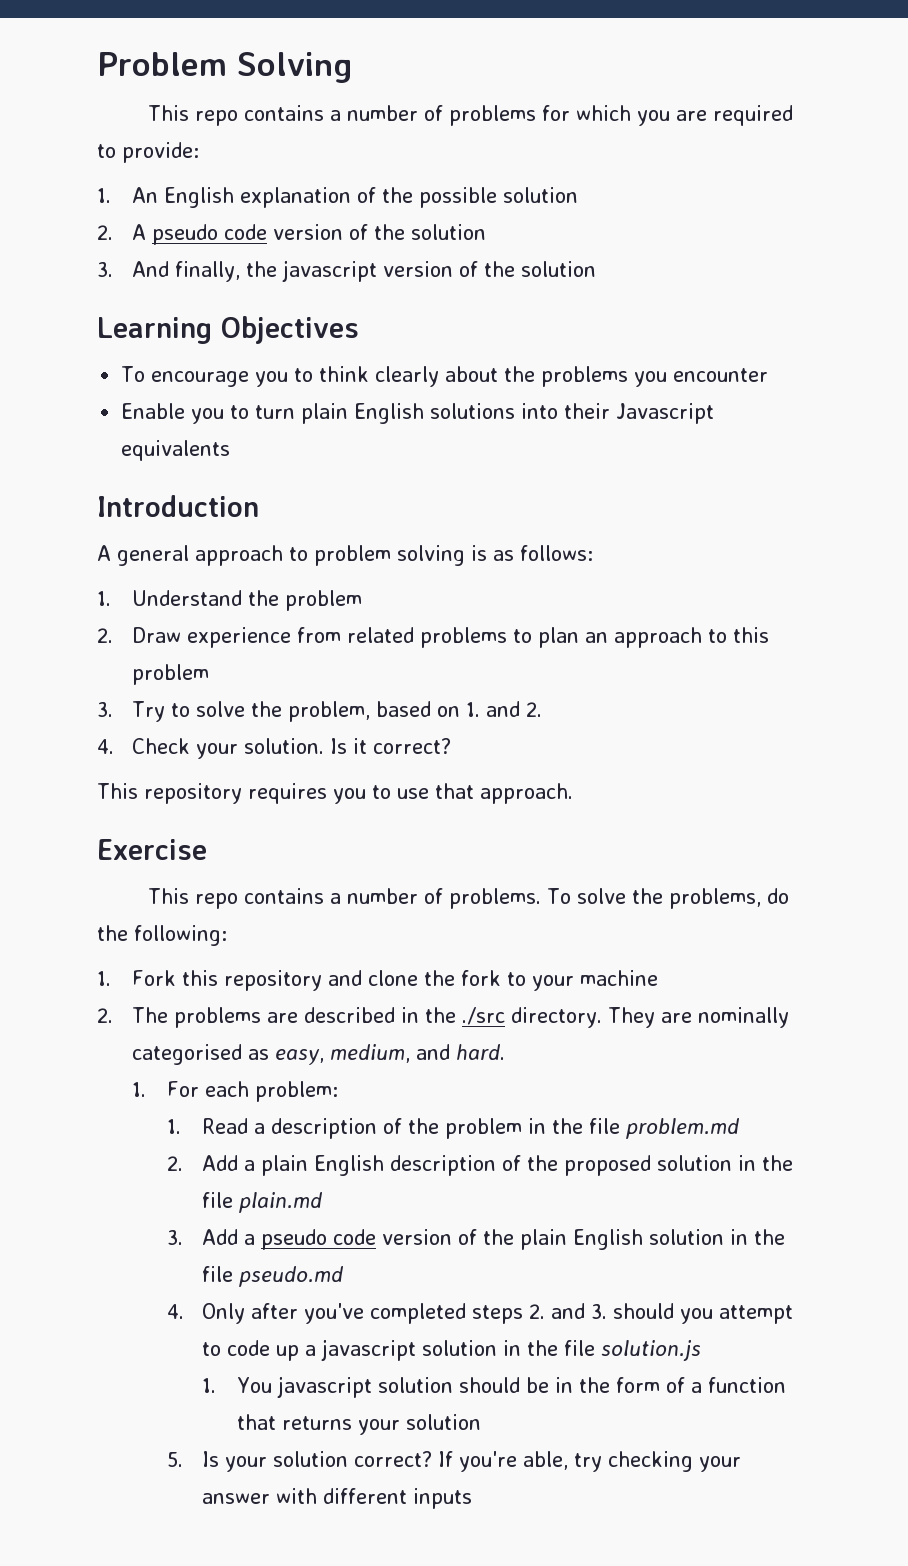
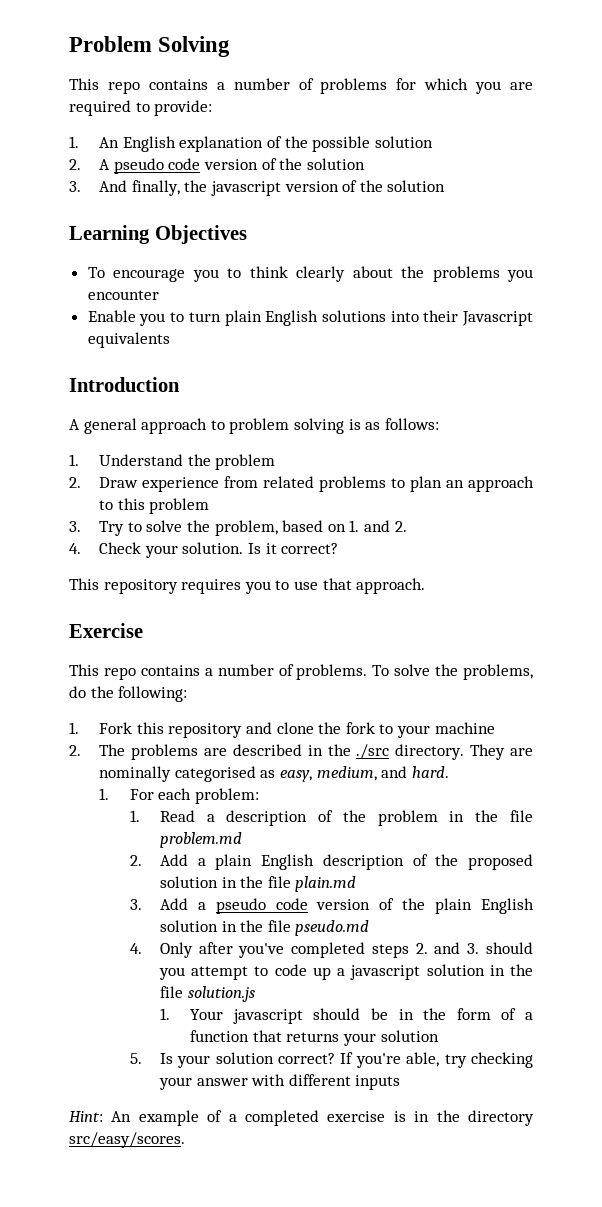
- 1. You javascript solution should be in the form of a function that returns your solution
+ 1. Your javascript should be in the form of a function that returns your solution
+ Hint: An example of a completed exercise is in the directory src/easy/scores.

